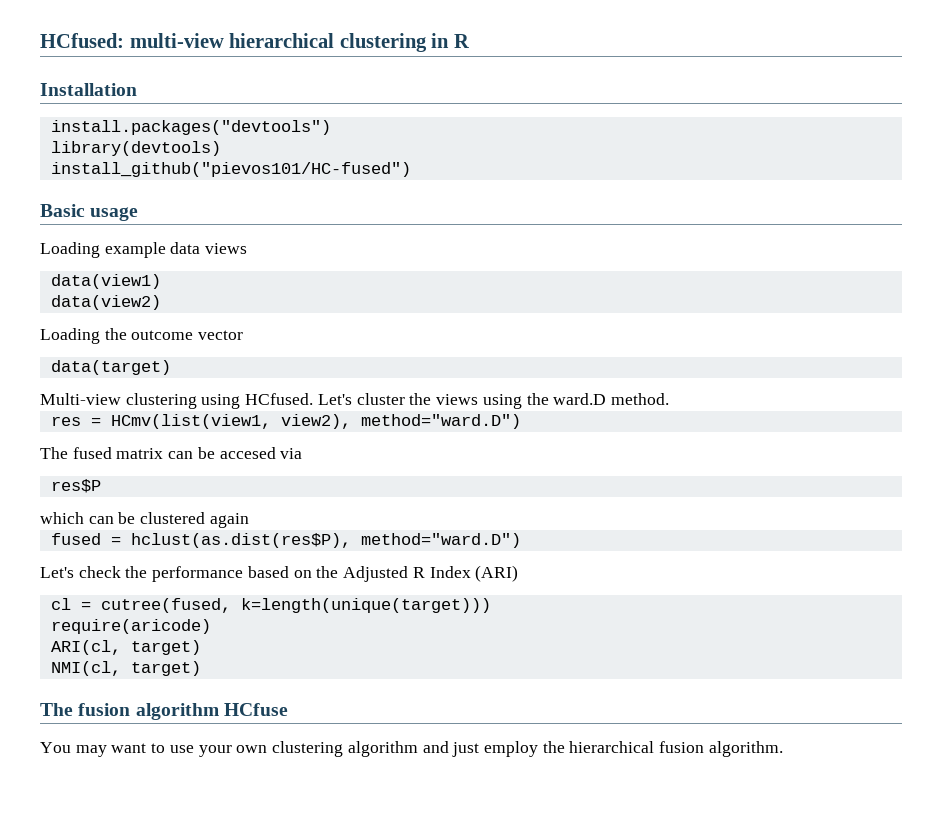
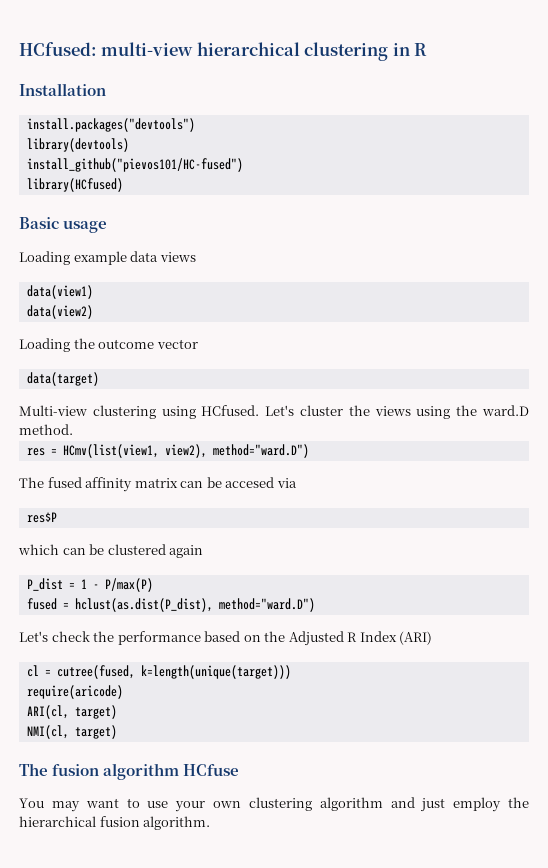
+ library(HCfused)
- The fused matrix can be accesed via
+ The fused affinity matrix can be accesed via
+ P_dist = 1 - P/max(P)
- fused = hclust(as.dist(res$P), method="ward.D")
+ fused = hclust(as.dist(P_dist), method="ward.D")

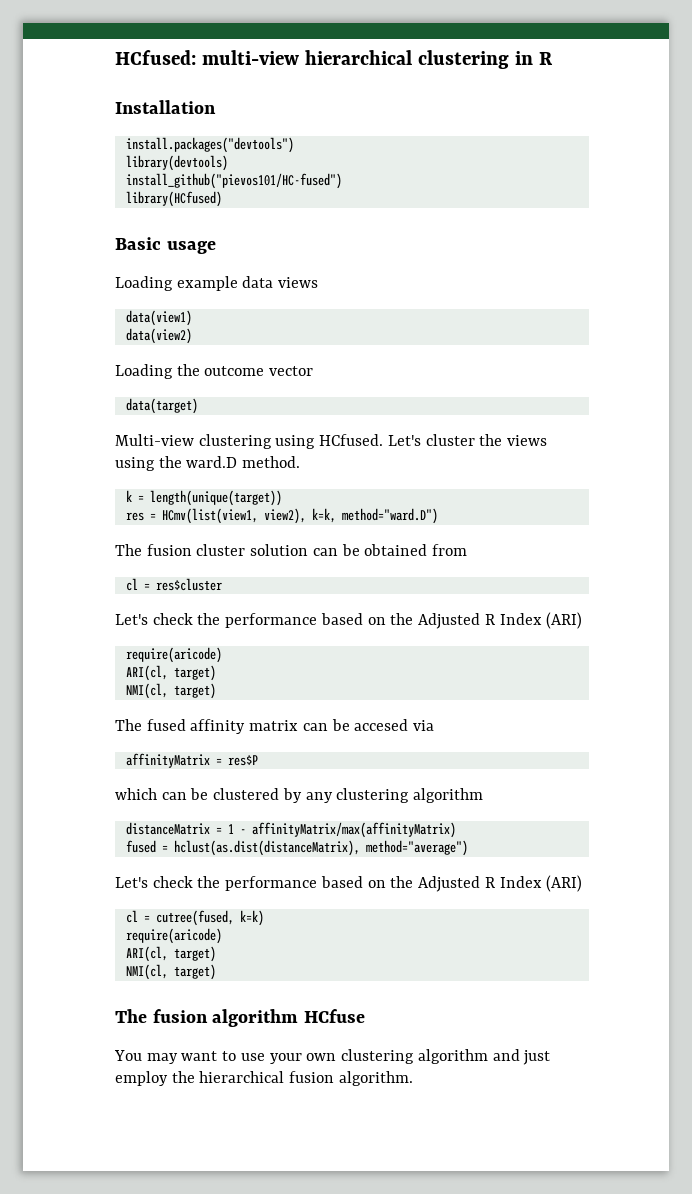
+ k = length(unique(target))
- res = HCmv(list(view1, view2), method="ward.D")
+ res = HCmv(list(view1, view2), k=k, method="ward.D")
+ The fusion cluster solution can be obtained from
+ cl = res$cluster
+ Let's check the performance based on the Adjusted R Index (ARI)
+ require(aricode)
+ ARI(cl, target)
+ NMI(cl, target)
- res$P
+ affinityMatrix = res$P
- which can be clustered again
- P_dist = 1 - P/max(P)
+ which can be clustered by any clustering algorithm
+ distanceMatrix = 1 - affinityMatrix/max(affinityMatrix)
- fused = hclust(as.dist(P_dist), method="ward.D")
+ fused = hclust(as.dist(distanceMatrix), method="average")
- cl = cutree(fused, k=length(unique(target)))
+ cl = cutree(fused, k=k)

